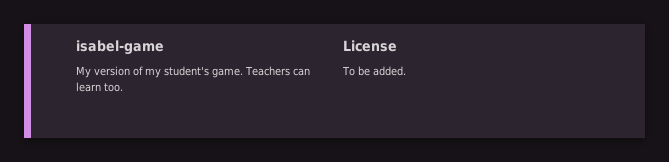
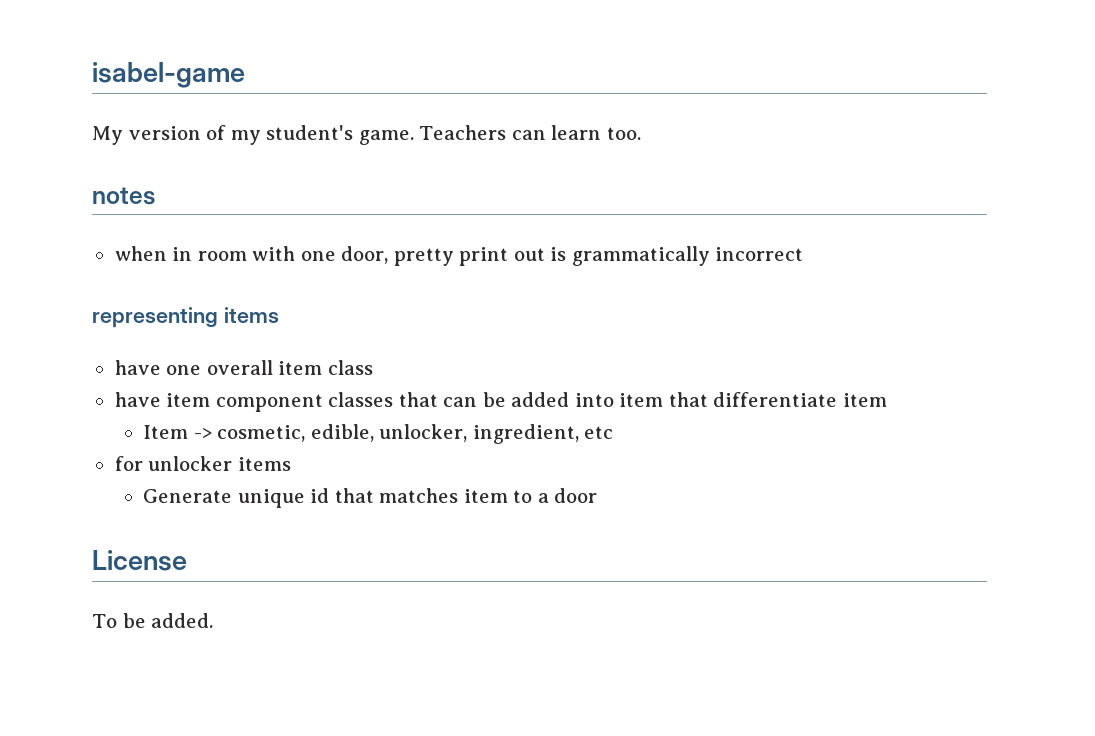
+ notes
+ when in room with one door, pretty print out is grammatically incorrect
+ representing items
+ have one overall item class
+ have item component classes that can be added into item that differentiate item
+ Item -> cosmetic, edible, unlocker, ingredient, etc
+ for unlocker items
+ Generate unique id that matches item to a door

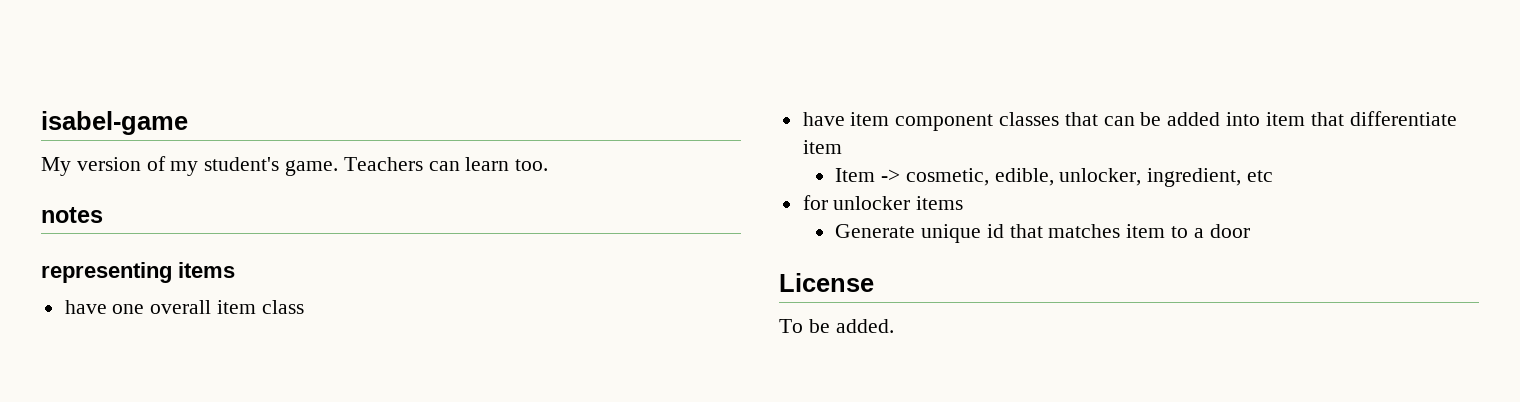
- when in room with one door, pretty print out is grammatically incorrect

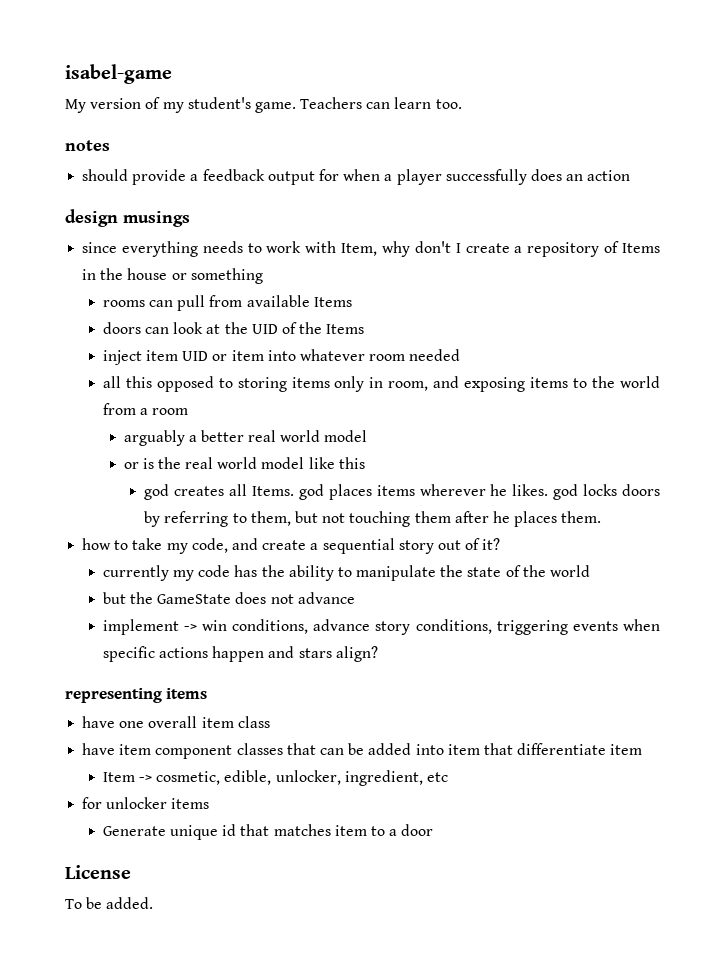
+ should provide a feedback output for when a player successfully does an action
+ design musings
+ since everything needs to work with Item, why don't I create a repository of Items in the house or something
+ rooms can pull from available Items
+ doors can look at the UID of the Items
+ inject item UID or item into whatever room needed
+ all this opposed to storing items only in room, and exposing items to the world from a room
+ arguably a better real world model
+ or is the real world model like this
+ god creates all Items. god places items wherever he likes. god locks doors by referring to them, but not touching them after he places them.
+ how to take my code, and create a sequential story out of it?
+ currently my code has the ability to manipulate the state of the world
+ but the GameState does not advance
+ implement -> win conditions, advance story conditions, triggering events when specific actions happen and stars align?

